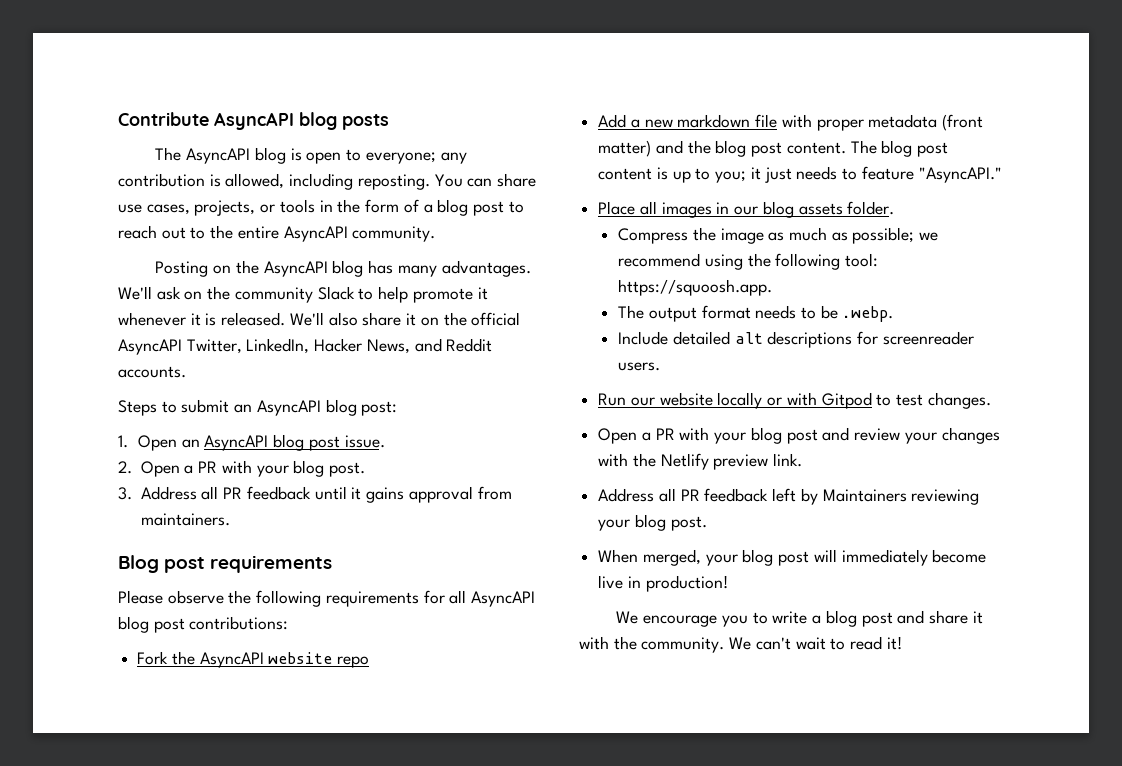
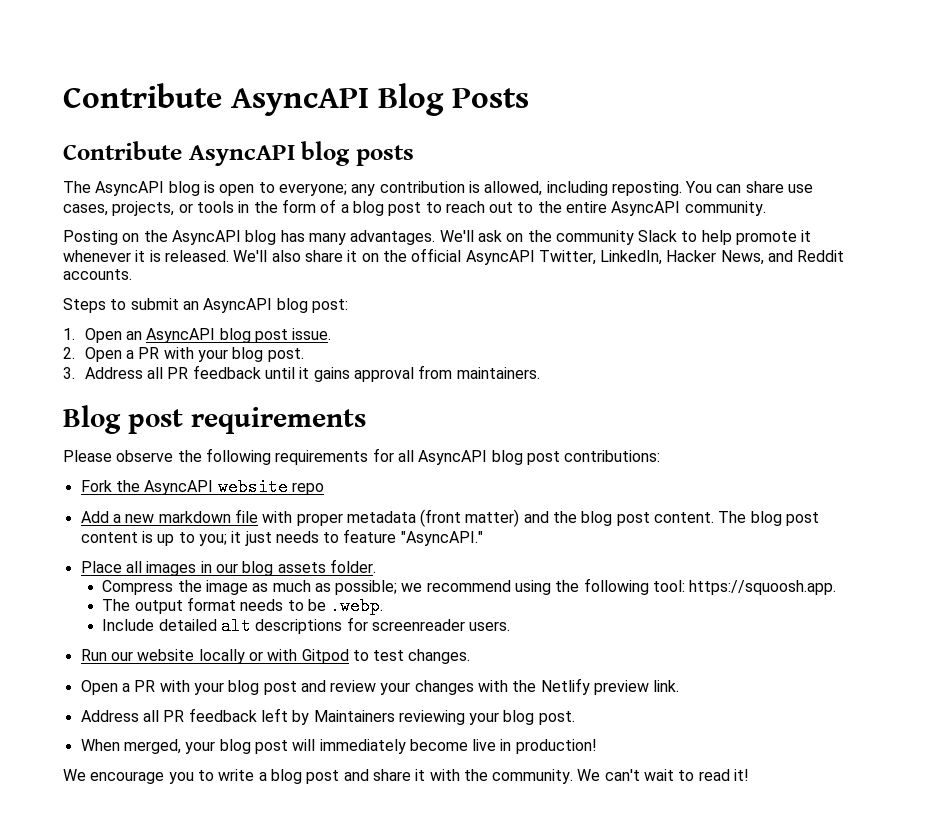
+ Contribute AsyncAPI Blog Posts

